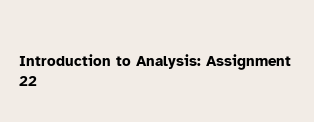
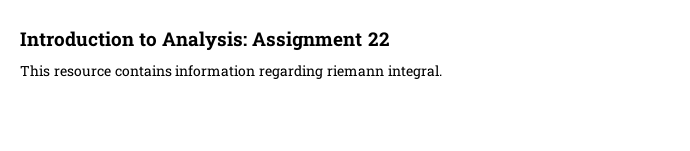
+ This resource contains information regarding riemann integral.

